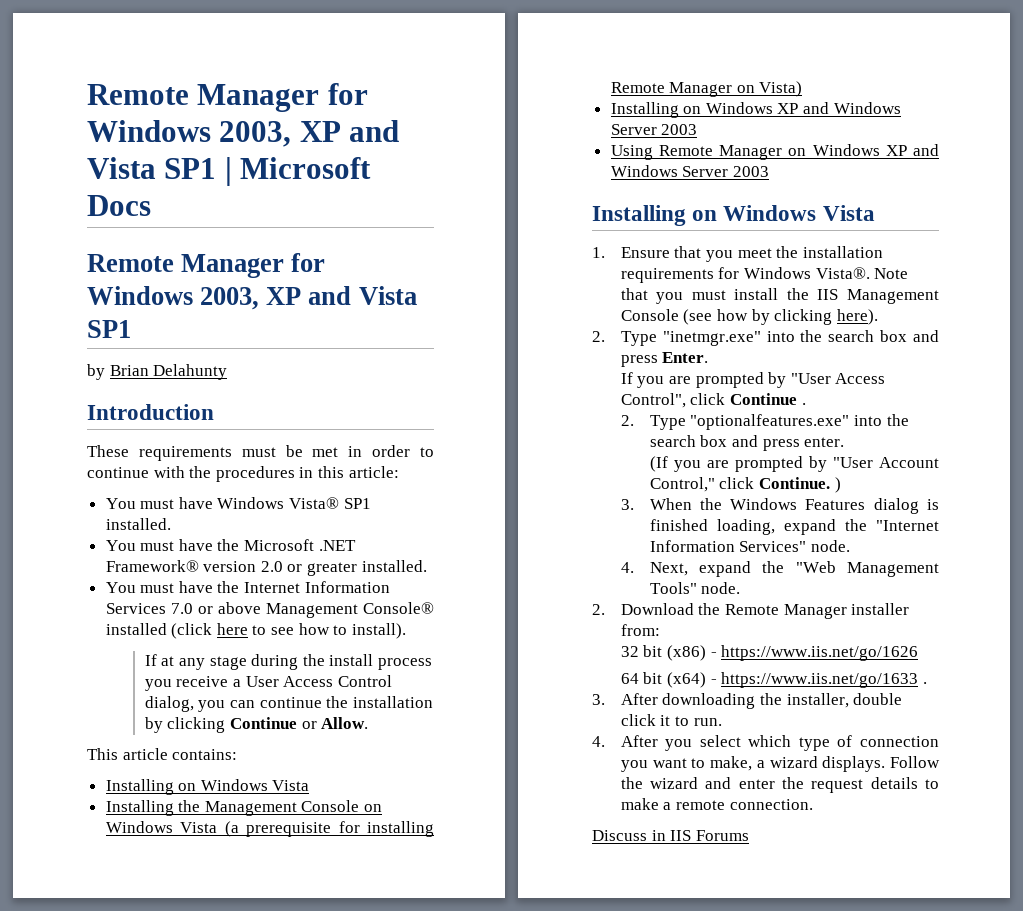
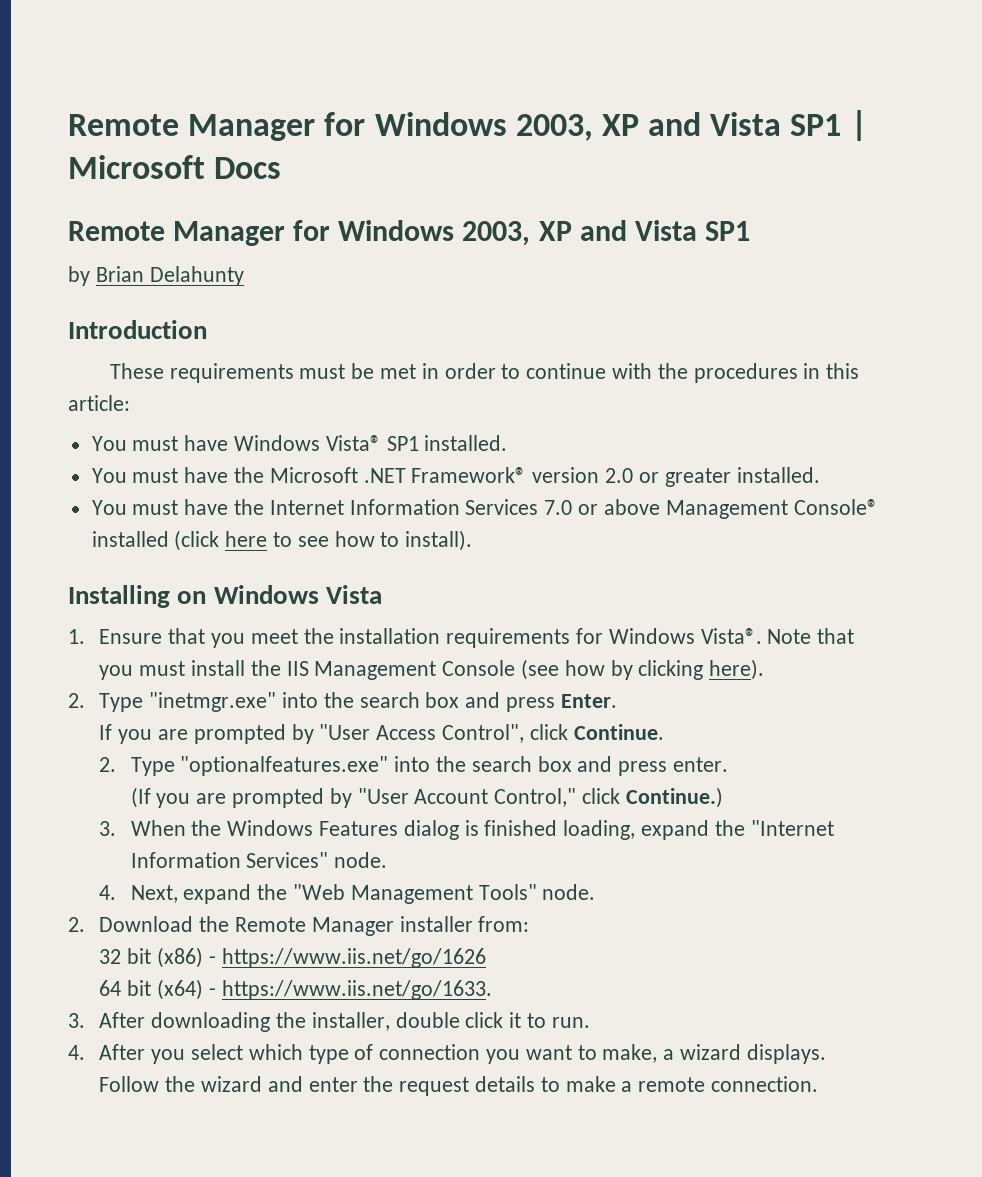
- If at any stage during the install process you receive a User Access Control dialog, you can continue the installation by clicking Continue or Allow.
- This article contains:
- Installing on Windows Vista
- Installing the Management Console on Windows Vista (a prerequisite for installing Remote Manager on Vista)
- Installing on Windows XP and Windows Server 2003
- Using Remote Manager on Windows XP and Windows Server 2003
- If you are prompted by "User Access Control", click Continue .
+ If you are prompted by "User Access Control", click Continue.
- (If you are prompted by "User Account Control," click Continue. )
+ (If you are prompted by "User Account Control," click Continue.)
- 64 bit (x64) - https://www.iis.net/go/1633 .
+ 64 bit (x64) - https://www.iis.net/go/1633.
- Discuss in IIS Forums

